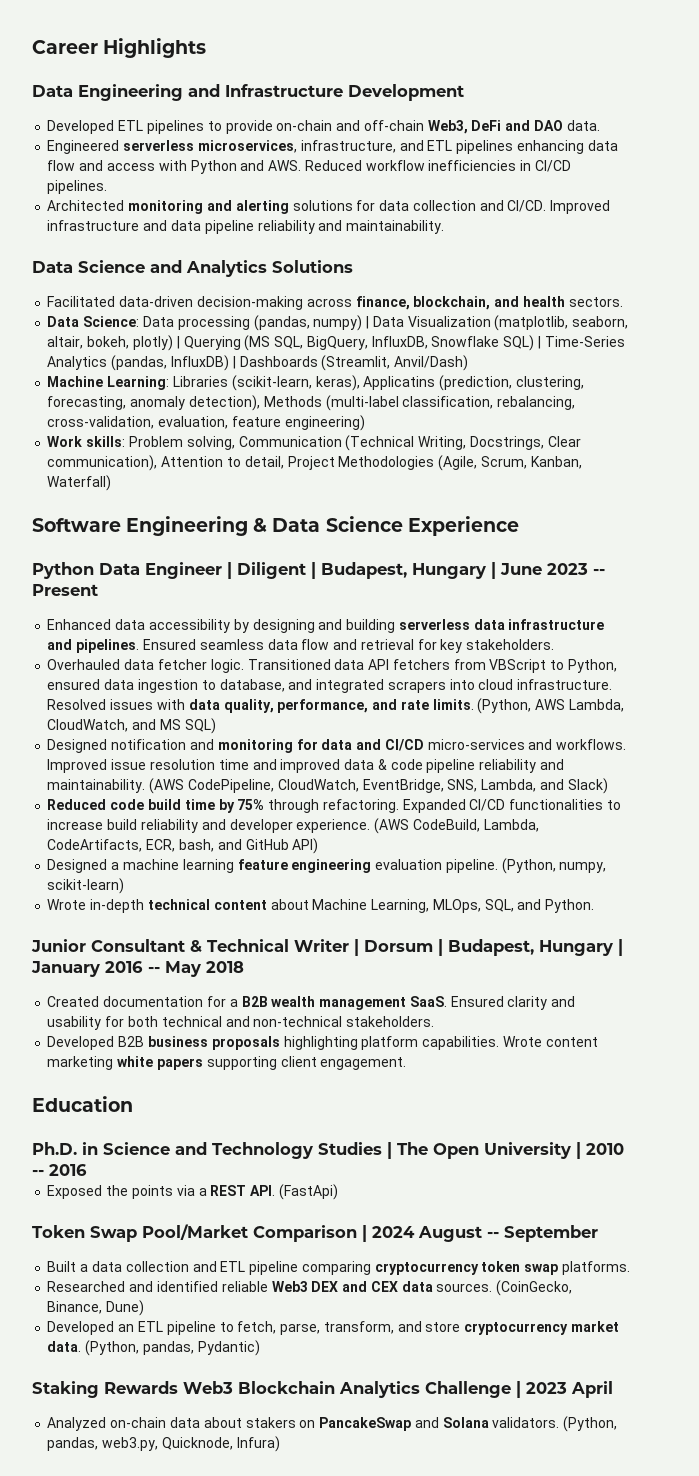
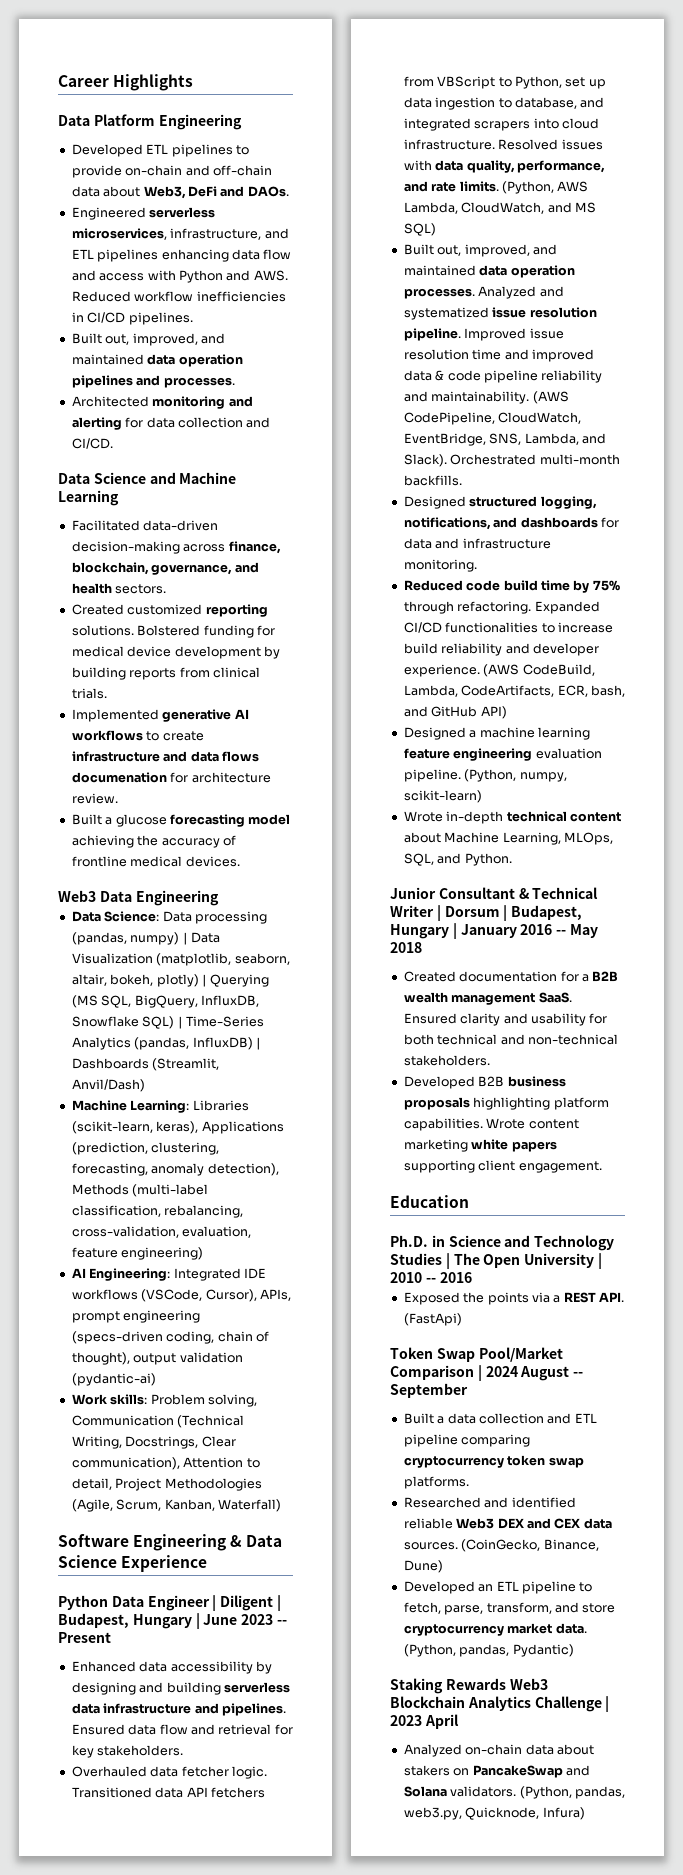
- Data Engineering and Infrastructure Development
+ Data Platform Engineering
- Developed ETL pipelines to provide on-chain and off-chain Web3, DeFi and DAO data.
+ Developed ETL pipelines to provide on-chain and off-chain data about Web3, DeFi and DAOs.
+ Built out, improved, and maintained data operation pipelines and processes.
- Architected monitoring and alerting solutions for data collection and CI/CD. Improved infrastructure and data pipeline reliability and maintainability.
+ Architected monitoring and alerting for data collection and CI/CD.
- Data Science and Analytics Solutions
+ Data Science and Machine Learning
- Facilitated data-driven decision-making across finance, blockchain, and health sectors.
+ Facilitated data-driven decision-making across finance, blockchain, governance, and health sectors.
+ Created customized reporting solutions. Bolstered funding for medical device development by building reports from clinical trials.
+ Implemented generative AI workflows to create infrastructure and data flows documenation for architecture review.
+ Built a glucose forecasting model achieving the accuracy of frontline medical devices.
+ Web3 Data Engineering
- Machine Learning: Libraries (scikit-learn, keras), Applicatins (prediction, clustering, forecasting, anomaly detection), Methods (multi-label classification, rebalancing, cross-validation, evaluation, feature engineering)
+ Machine Learning: Libraries (scikit-learn, keras), Applications (prediction, clustering, forecasting, anomaly detection), Methods (multi-label classification, rebalancing, cross-validation, evaluation, feature engineering)
+ AI Engineering: Integrated IDE workflows (VSCode, Cursor), APIs, prompt engineering (specs-driven coding, chain of thought), output validation (pydantic-ai)
- Ensured seamless data flow and retrieval for key stakeholders.
+ Ensured data flow and retrieval for key stakeholders.
- Transitioned data API fetchers from VBScript to Python, ensured data ingestion to database, and integrated scrapers into cloud infrastructure.
+ Transitioned data API fetchers from VBScript to Python, set up data ingestion to database, and integrated scrapers into cloud infrastructure.
- Designed notification and monitoring for data and CI/CD micro-services and workflows.
+ Built out, improved, and maintained data operation processes. Analyzed and systematized issue resolution pipeline.
- (AWS CodePipeline, CloudWatch, EventBridge, SNS, Lambda, and Slack)
+ (AWS CodePipeline, CloudWatch, EventBridge, SNS, Lambda, and Slack). Orchestrated multi-month backfills.
+ Designed structured logging, notifications, and dashboards for data and infrastructure monitoring.

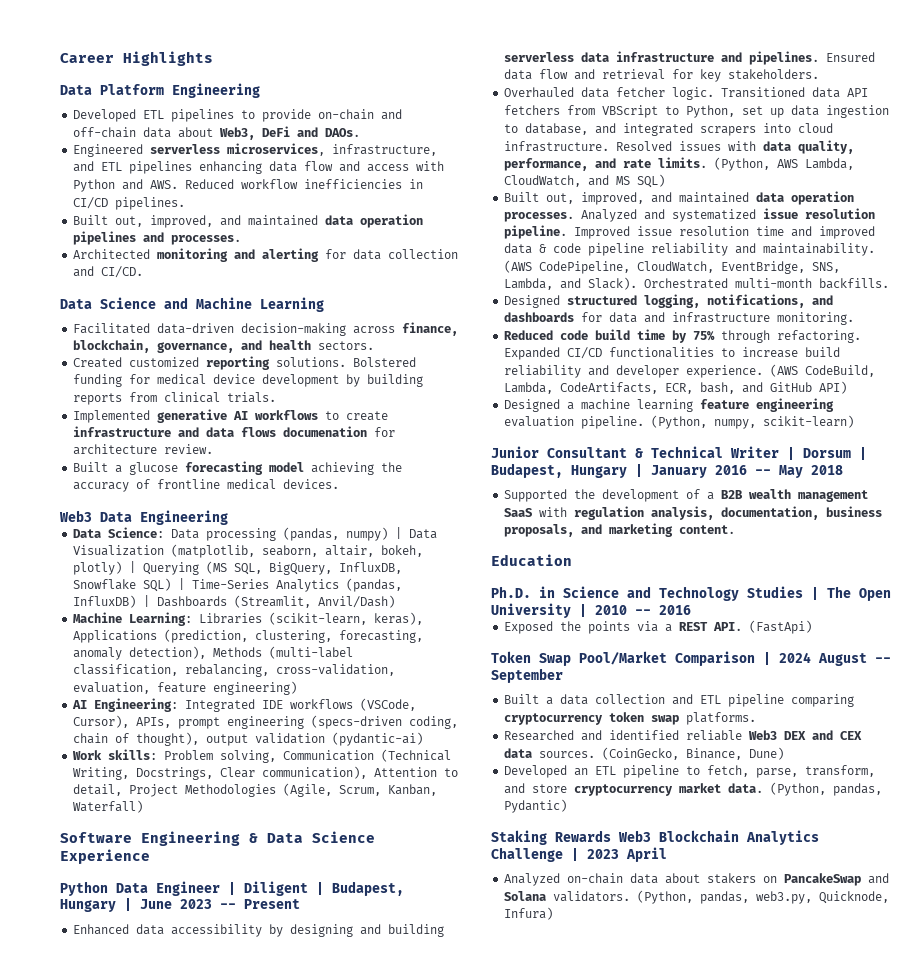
- Wrote in-depth technical content about Machine Learning, MLOps, SQL, and Python.
- Created documentation for a B2B wealth management SaaS. Ensured clarity and usability for both technical and non-technical stakeholders.
- Developed B2B business proposals highlighting platform capabilities. Wrote content marketing white papers supporting client engagement.
+ Supported the development of a B2B wealth management SaaS with regulation analysis, documentation, business proposals, and marketing content.

